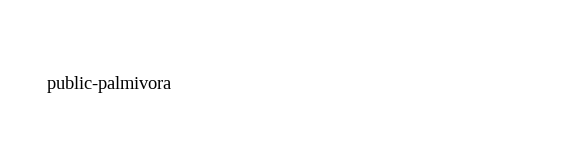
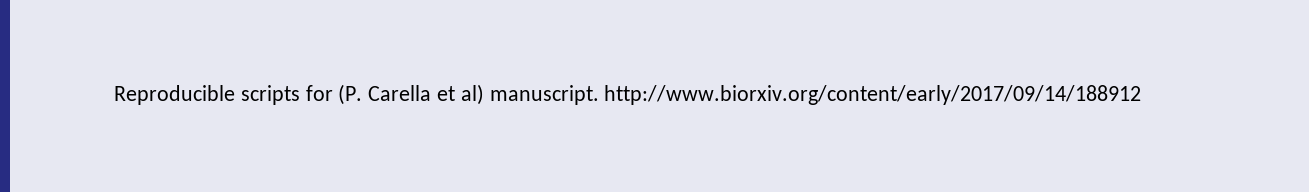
- public-palmivora
+ Reproducible scripts for (P. Carella et al) manuscript. http://www.biorxiv.org/content/early/2017/09/14/188912

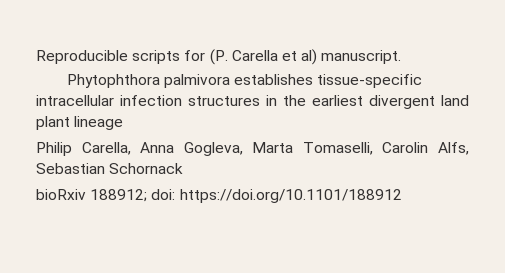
- Reproducible scripts for (P. Carella et al) manuscript. http://www.biorxiv.org/content/early/2017/09/14/188912
+ Reproducible scripts for (P. Carella et al) manuscript.
+ Phytophthora palmivora establishes tissue-specific intracellular infection structures in the earliest divergent land plant lineage
+ Philip Carella, Anna Gogleva, Marta Tomaselli, Carolin Alfs, Sebastian Schornack
+ bioRxiv 188912; doi: https://doi.org/10.1101/188912

